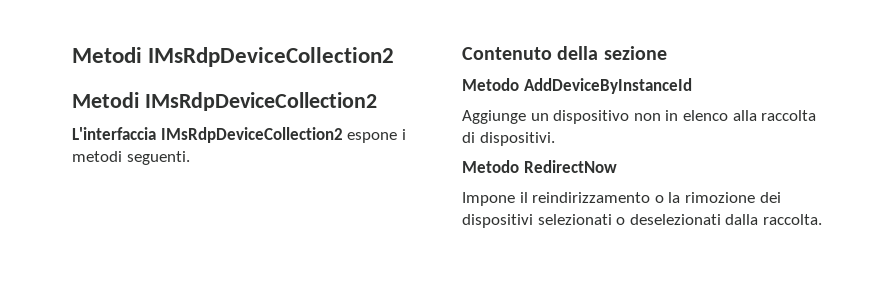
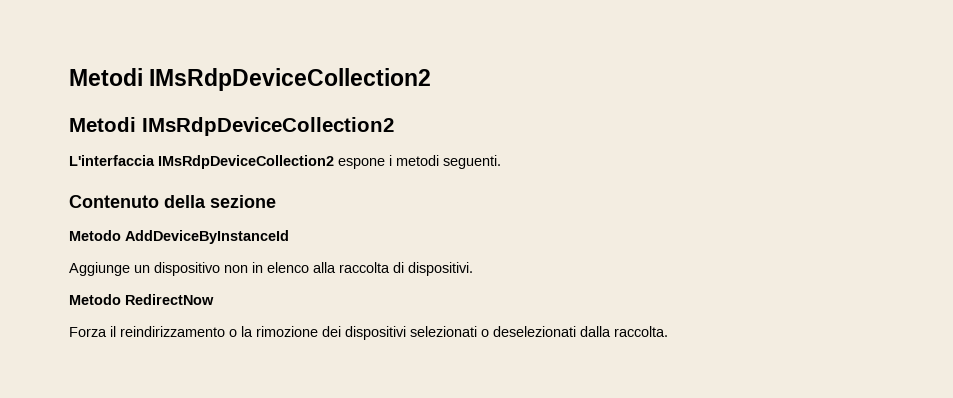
- Impone il reindirizzamento o la rimozione dei dispositivi selezionati o deselezionati dalla raccolta.
+ Forza il reindirizzamento o la rimozione dei dispositivi selezionati o deselezionati dalla raccolta.

